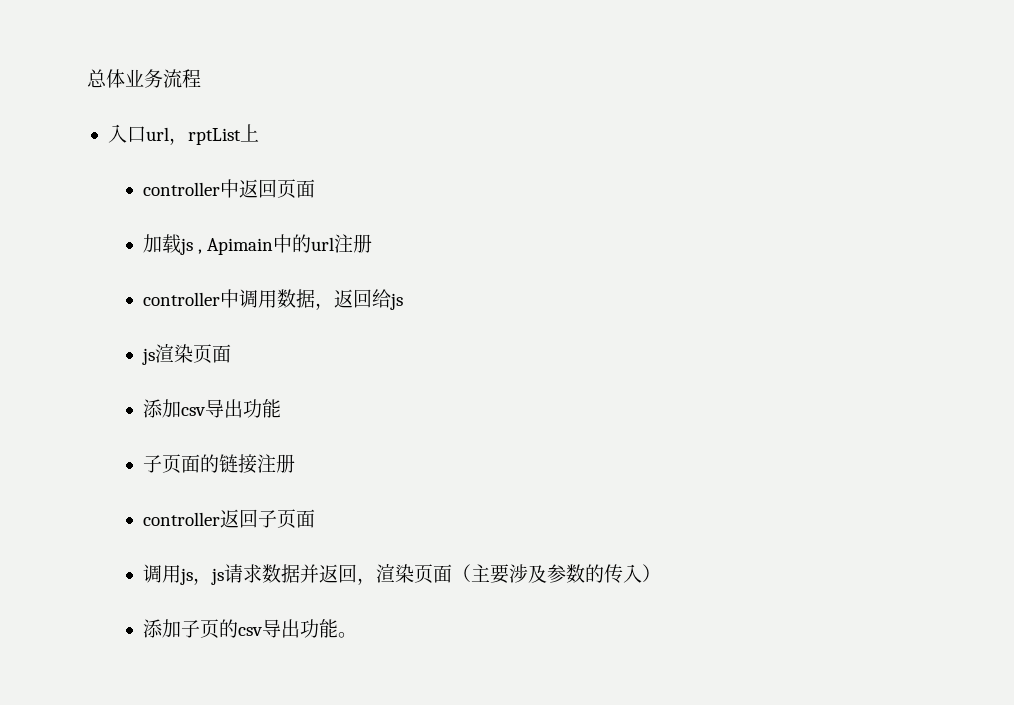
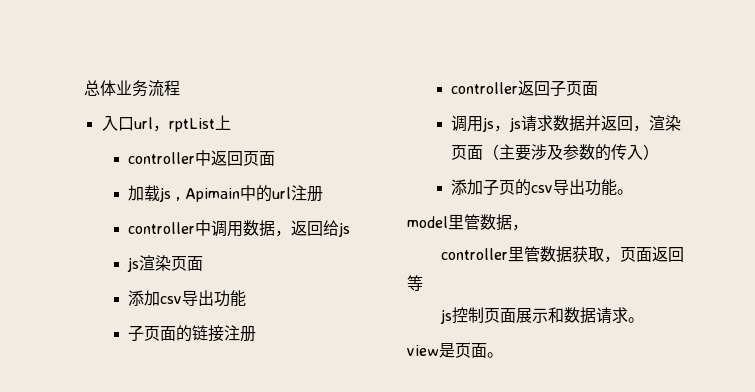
+ model里管数据，
+ controller里管数据获取，页面返回等
+ js控制页面展示和数据请求。
+ view是页面。

